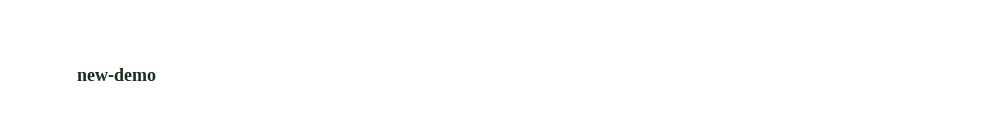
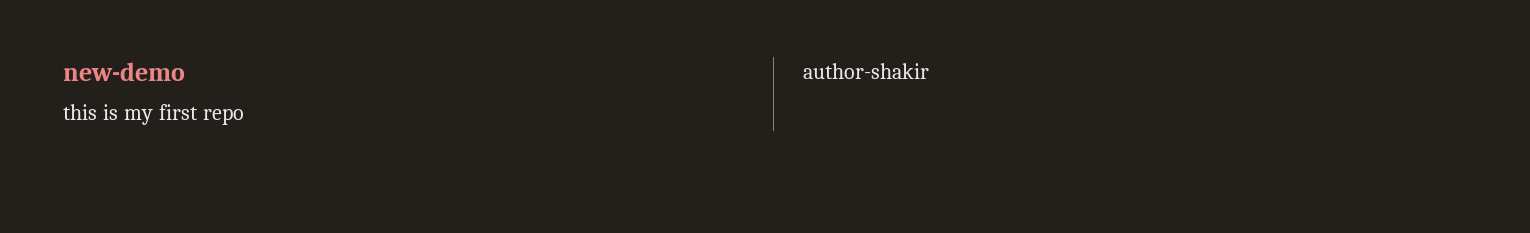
+ this is my first repo
+ author-shakir

